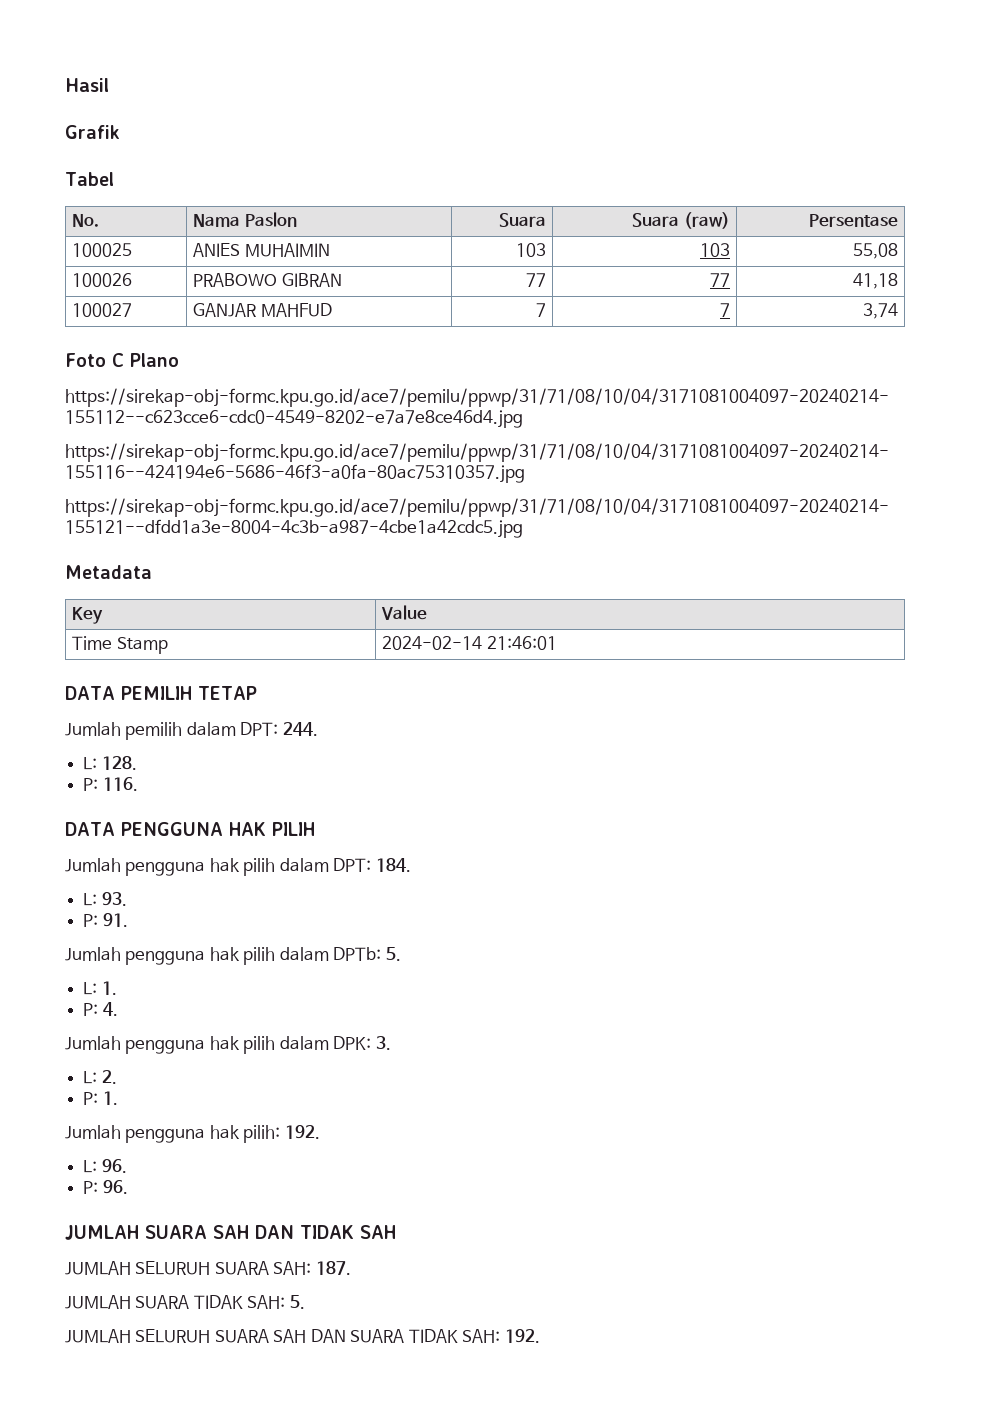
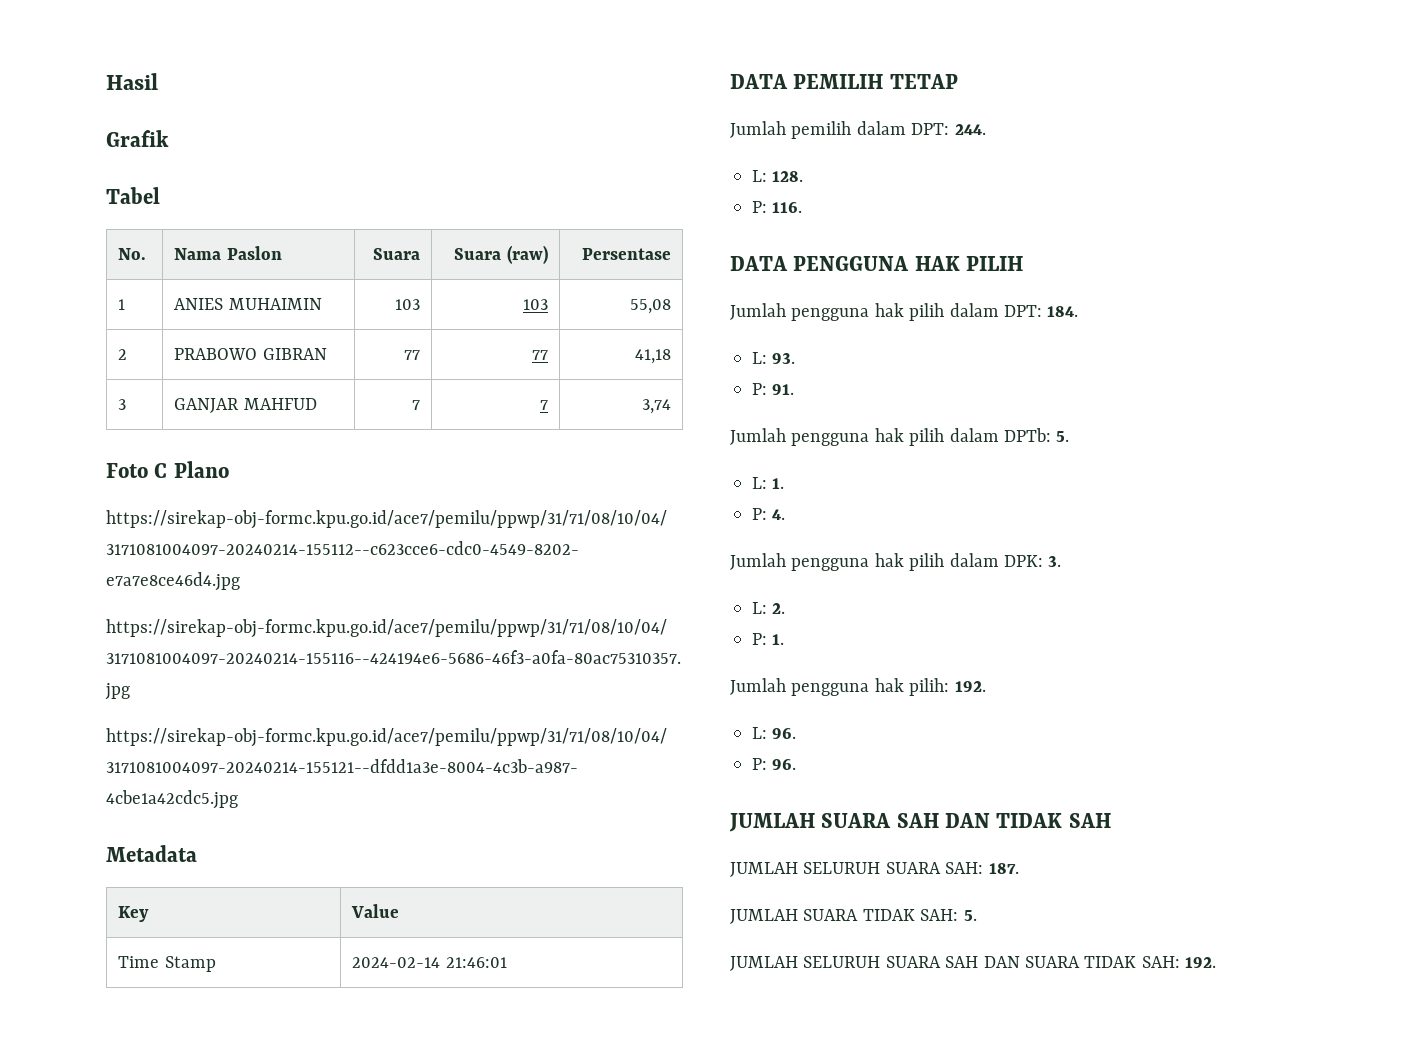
- 100025 | ANIES MUHAIMIN | 103 | 103 | 55,08
+ 1 | ANIES MUHAIMIN | 103 | 103 | 55,08
- 100026 | PRABOWO GIBRAN | 77 | 77 | 41,18
+ 2 | PRABOWO GIBRAN | 77 | 77 | 41,18
- 100027 | GANJAR MAHFUD | 7 | 7 | 3,74
+ 3 | GANJAR MAHFUD | 7 | 7 | 3,74

